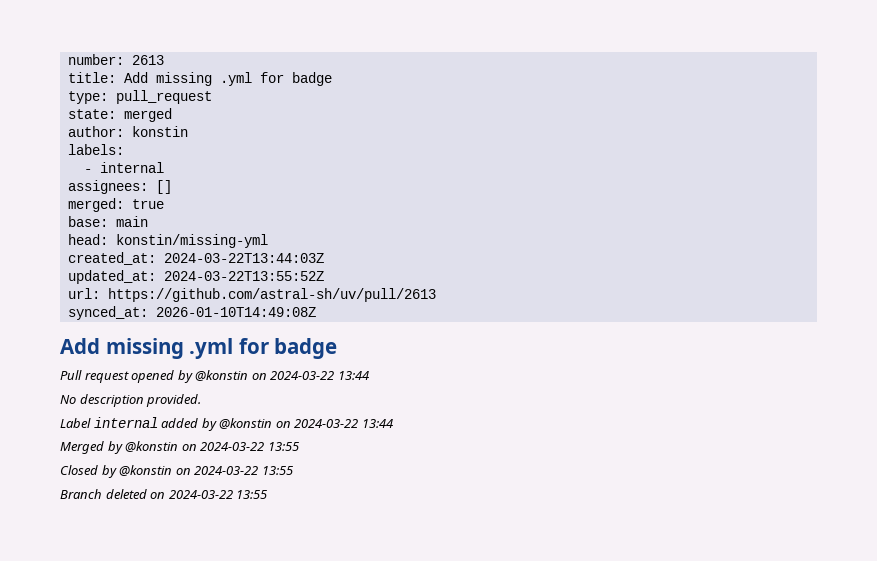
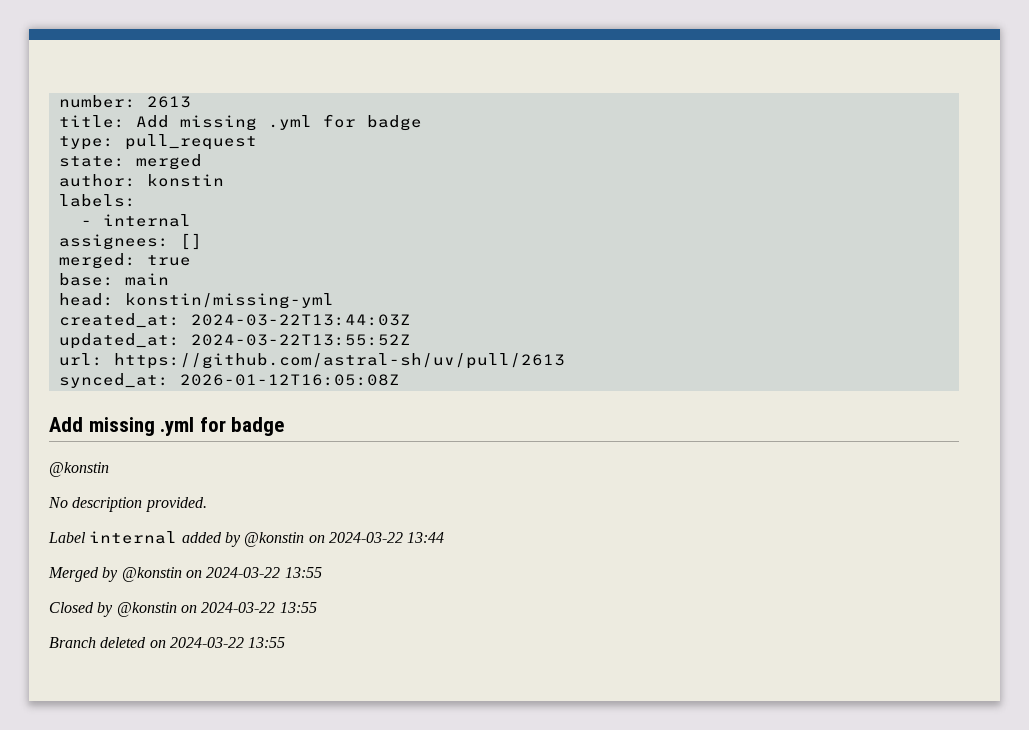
- synced_at: 2026-01-10T14:49:08Z
+ synced_at: 2026-01-12T16:05:08Z
  Add missing .yml for badge
- Pull request opened by @konstin on 2024-03-22 13:44
+ @konstin

